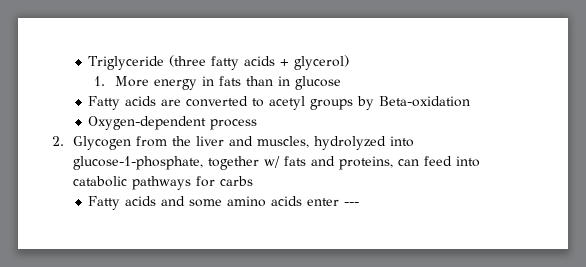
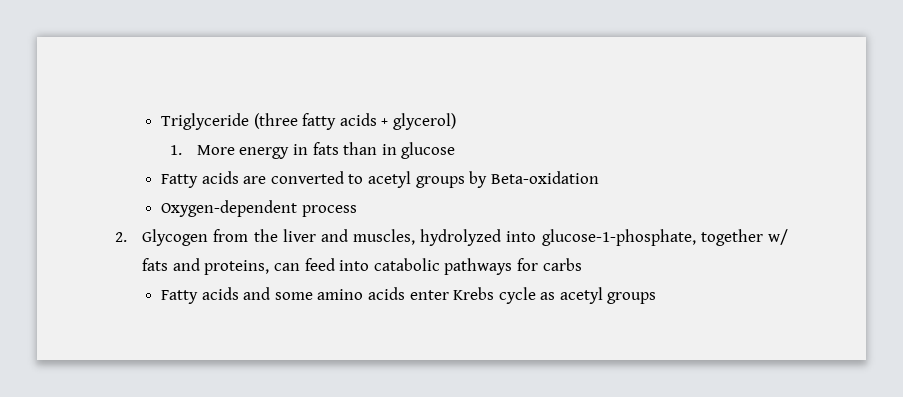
- Fatty acids and some amino acids enter ---
+ Fatty acids and some amino acids enter Krebs cycle as acetyl groups

